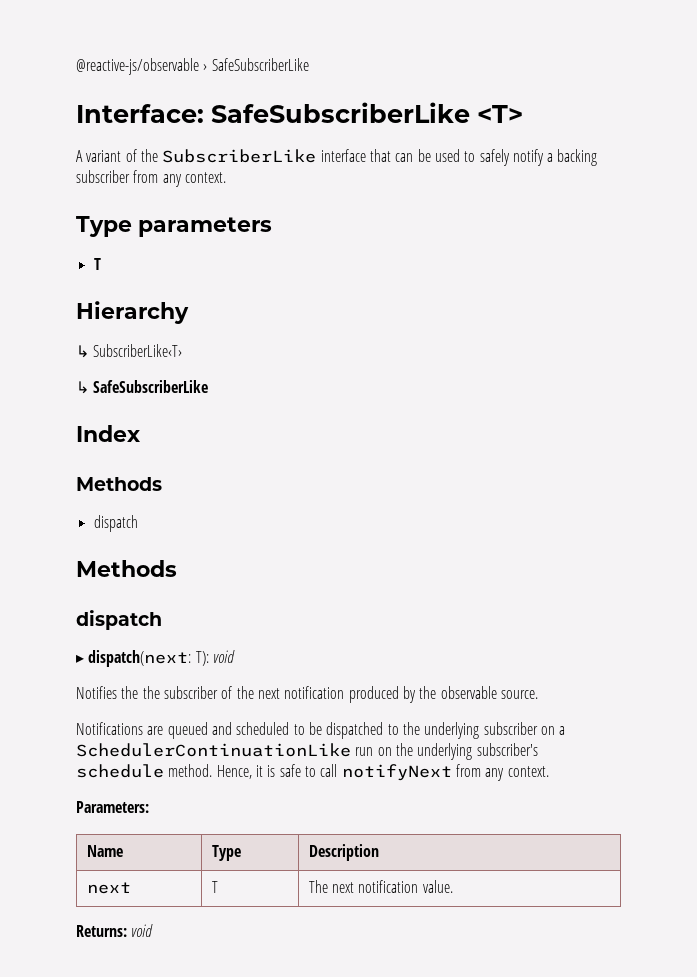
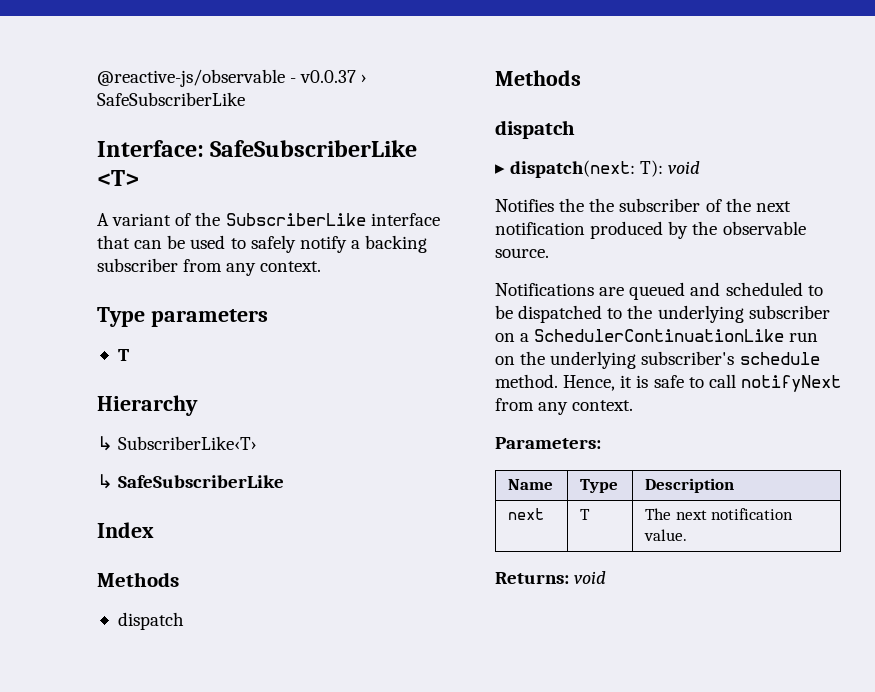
- @reactive-js/observable › SafeSubscriberLike
+ @reactive-js/observable - v0.0.37 › SafeSubscriberLike

